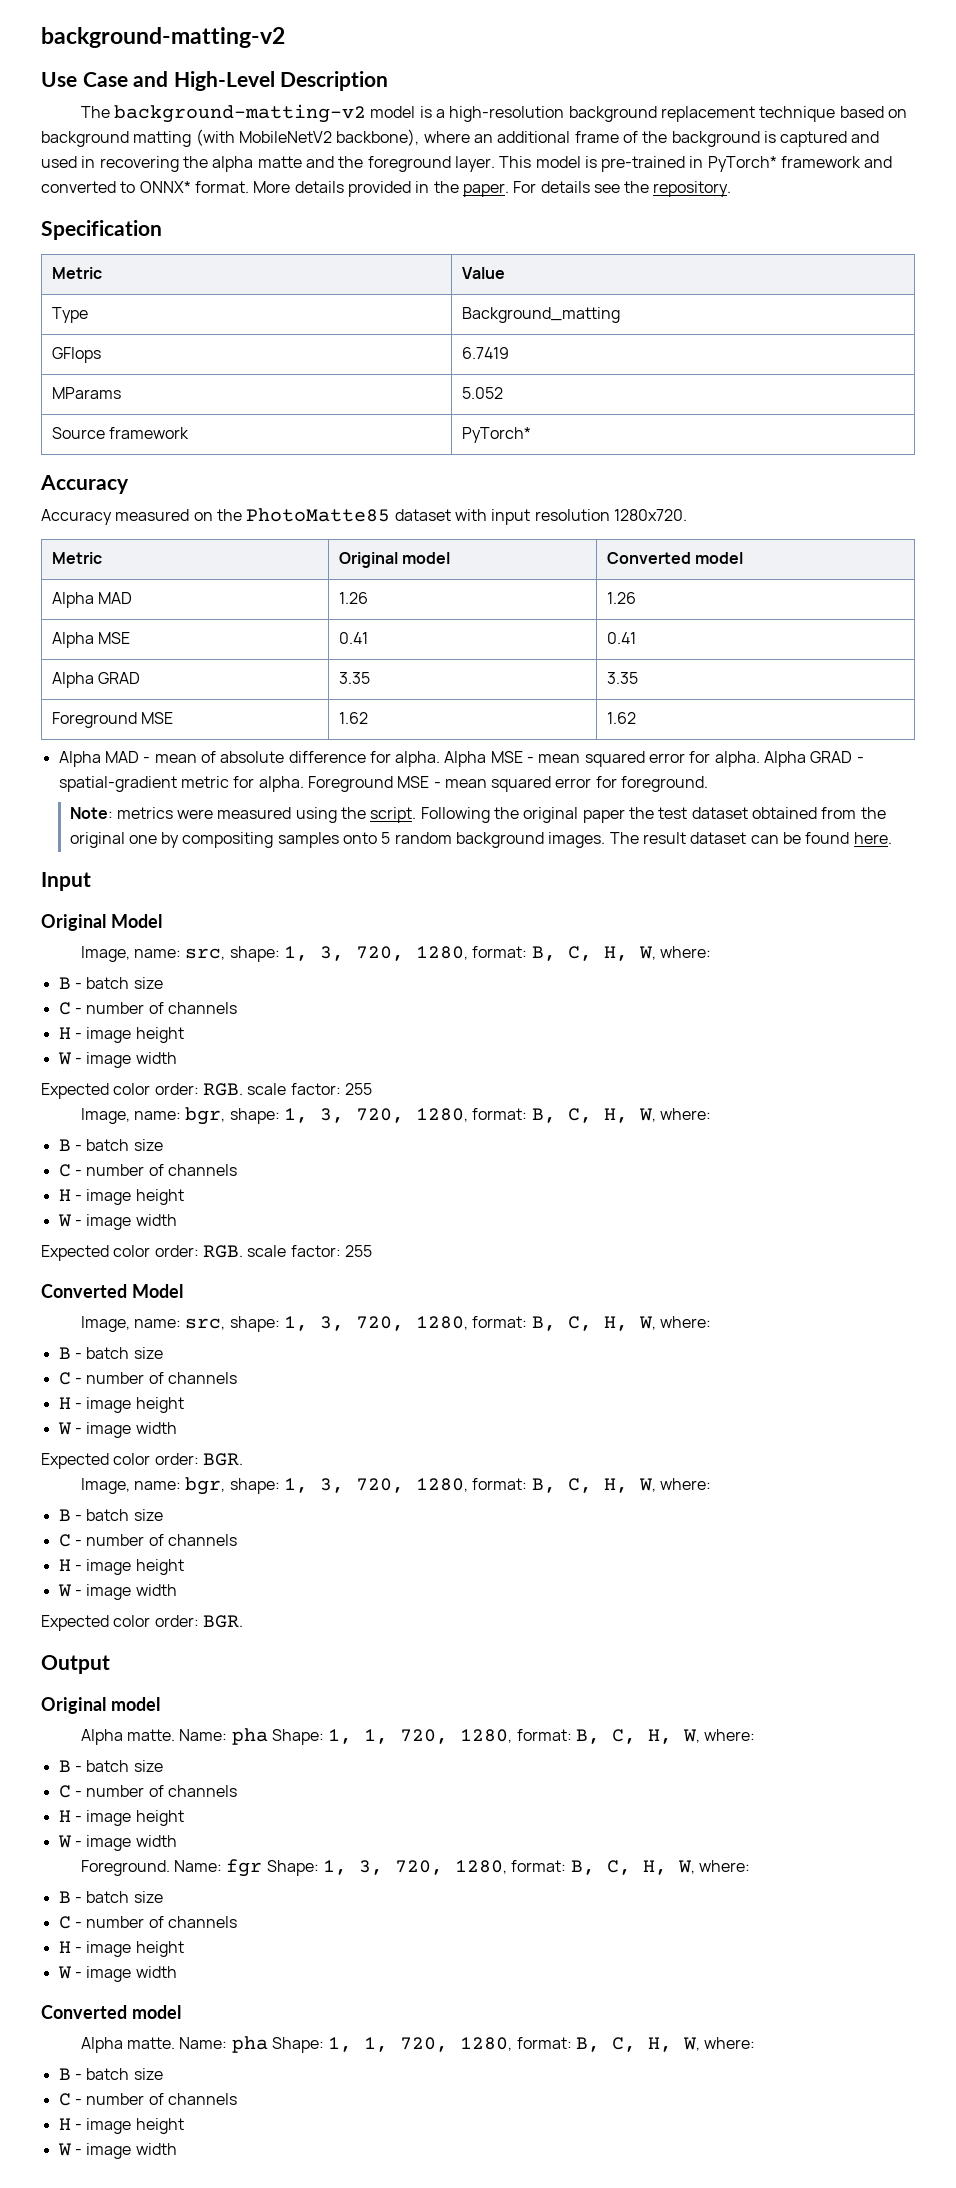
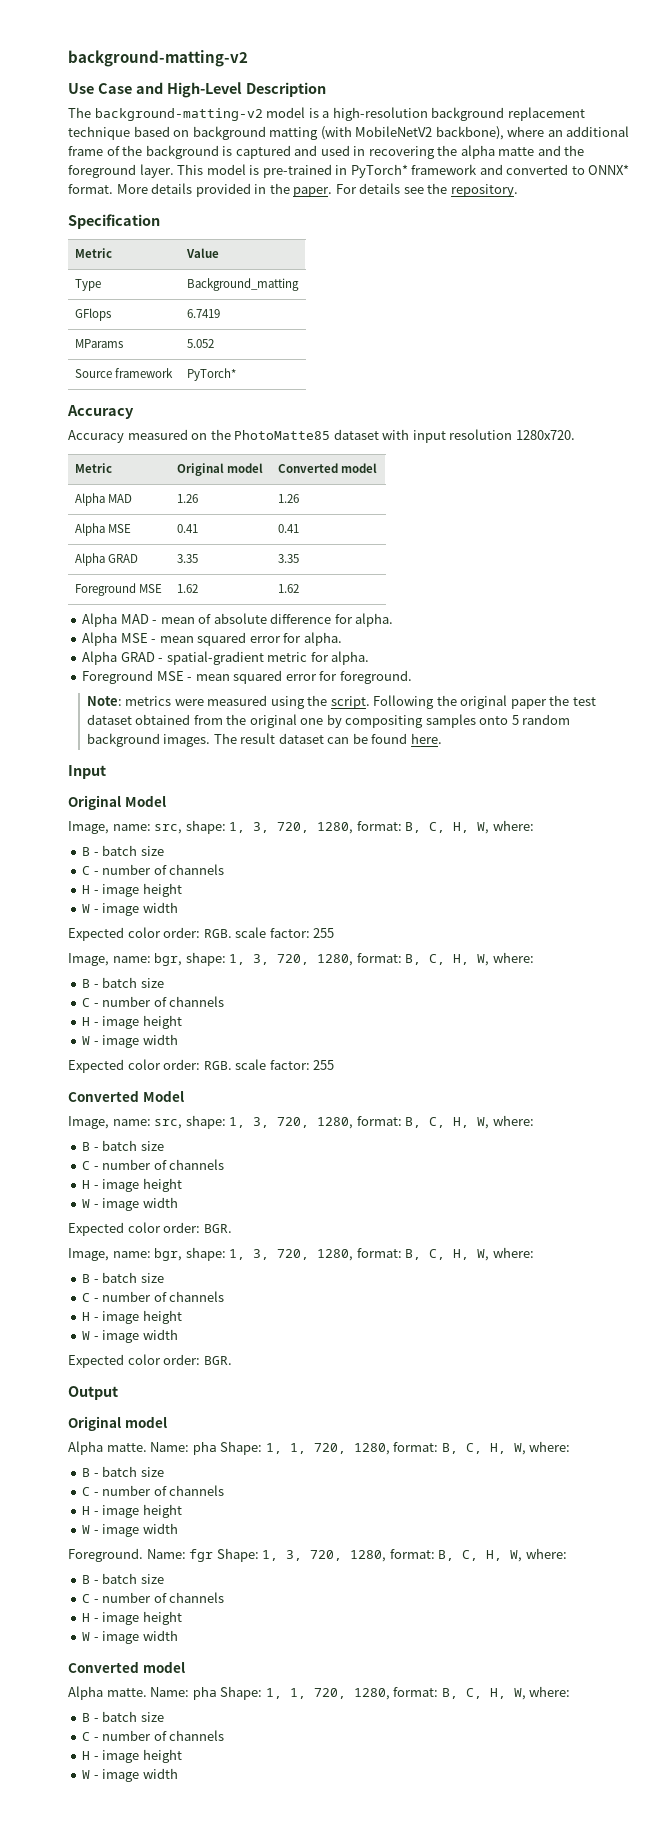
- Alpha MAD - mean of absolute difference for alpha. Alpha MSE - mean squared error for alpha. Alpha GRAD - spatial-gradient metric for alpha. Foreground MSE - mean squared error for foreground.
+ Alpha MAD - mean of absolute difference for alpha.
+ Alpha MSE - mean squared error for alpha.
+ Alpha GRAD - spatial-gradient metric for alpha.
+ Foreground MSE - mean squared error for foreground.

